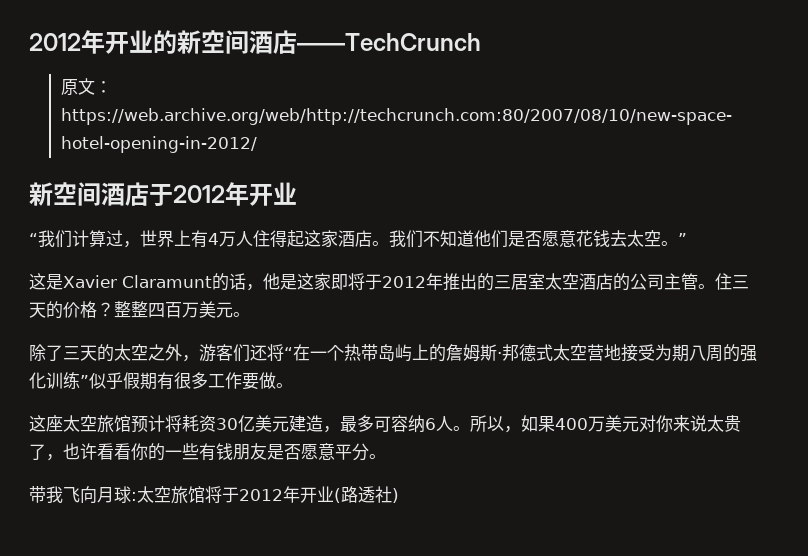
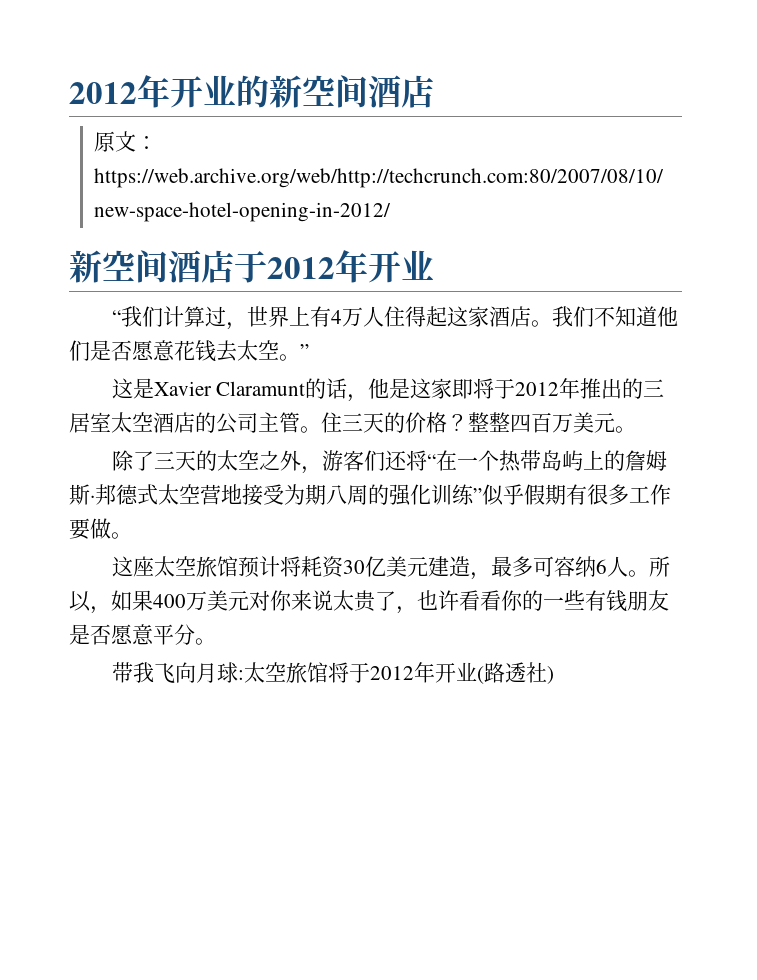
- 2012年开业的新空间酒店——TechCrunch
+ 2012年开业的新空间酒店

